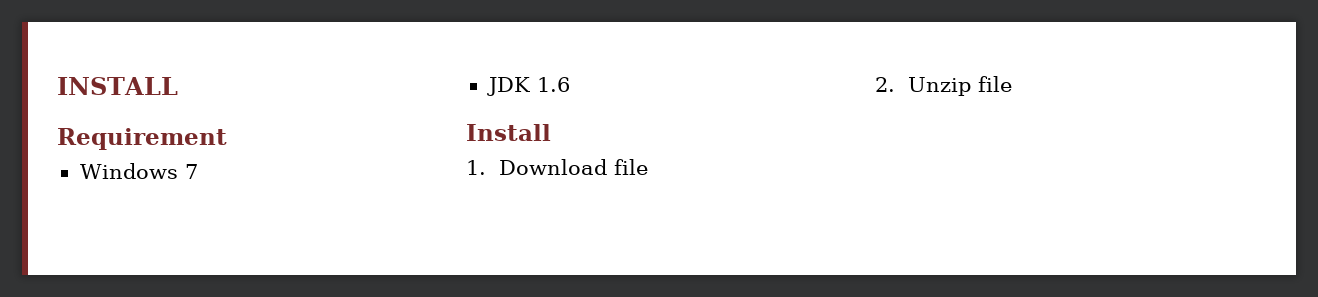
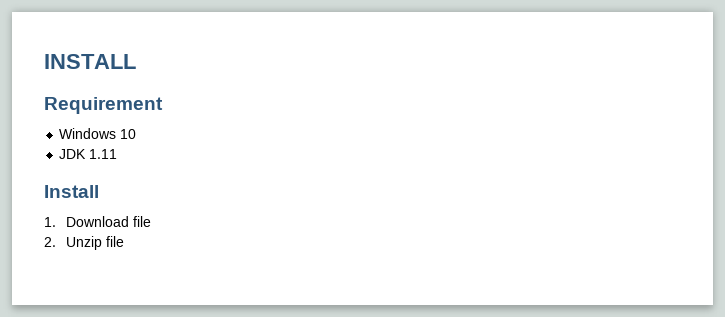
- Windows 7
+ Windows 10
- JDK 1.6
+ JDK 1.11

